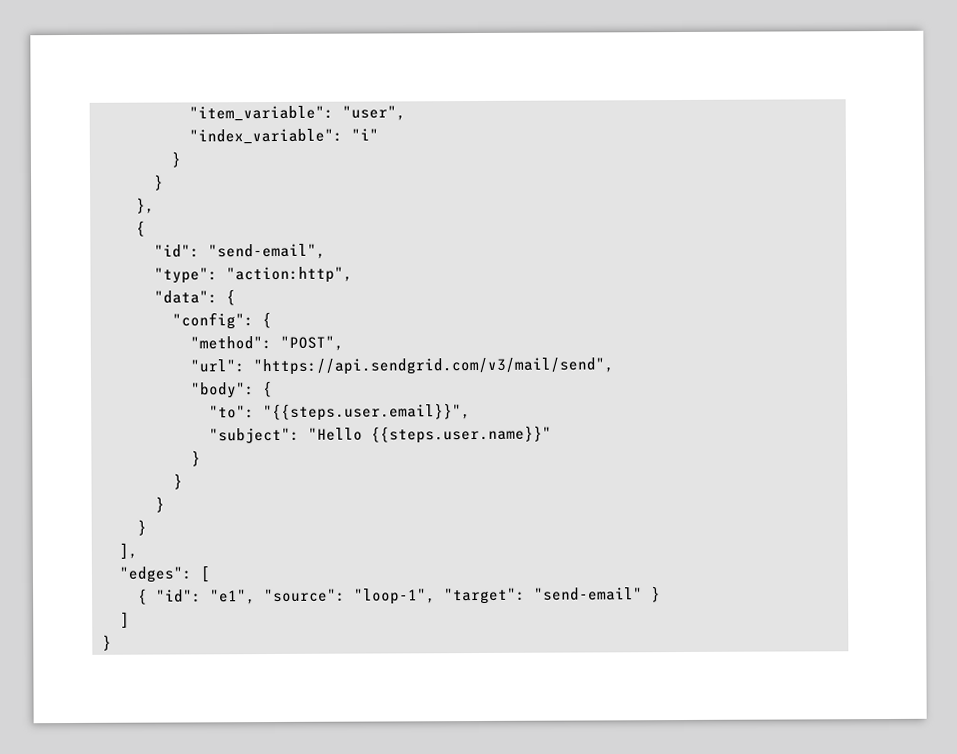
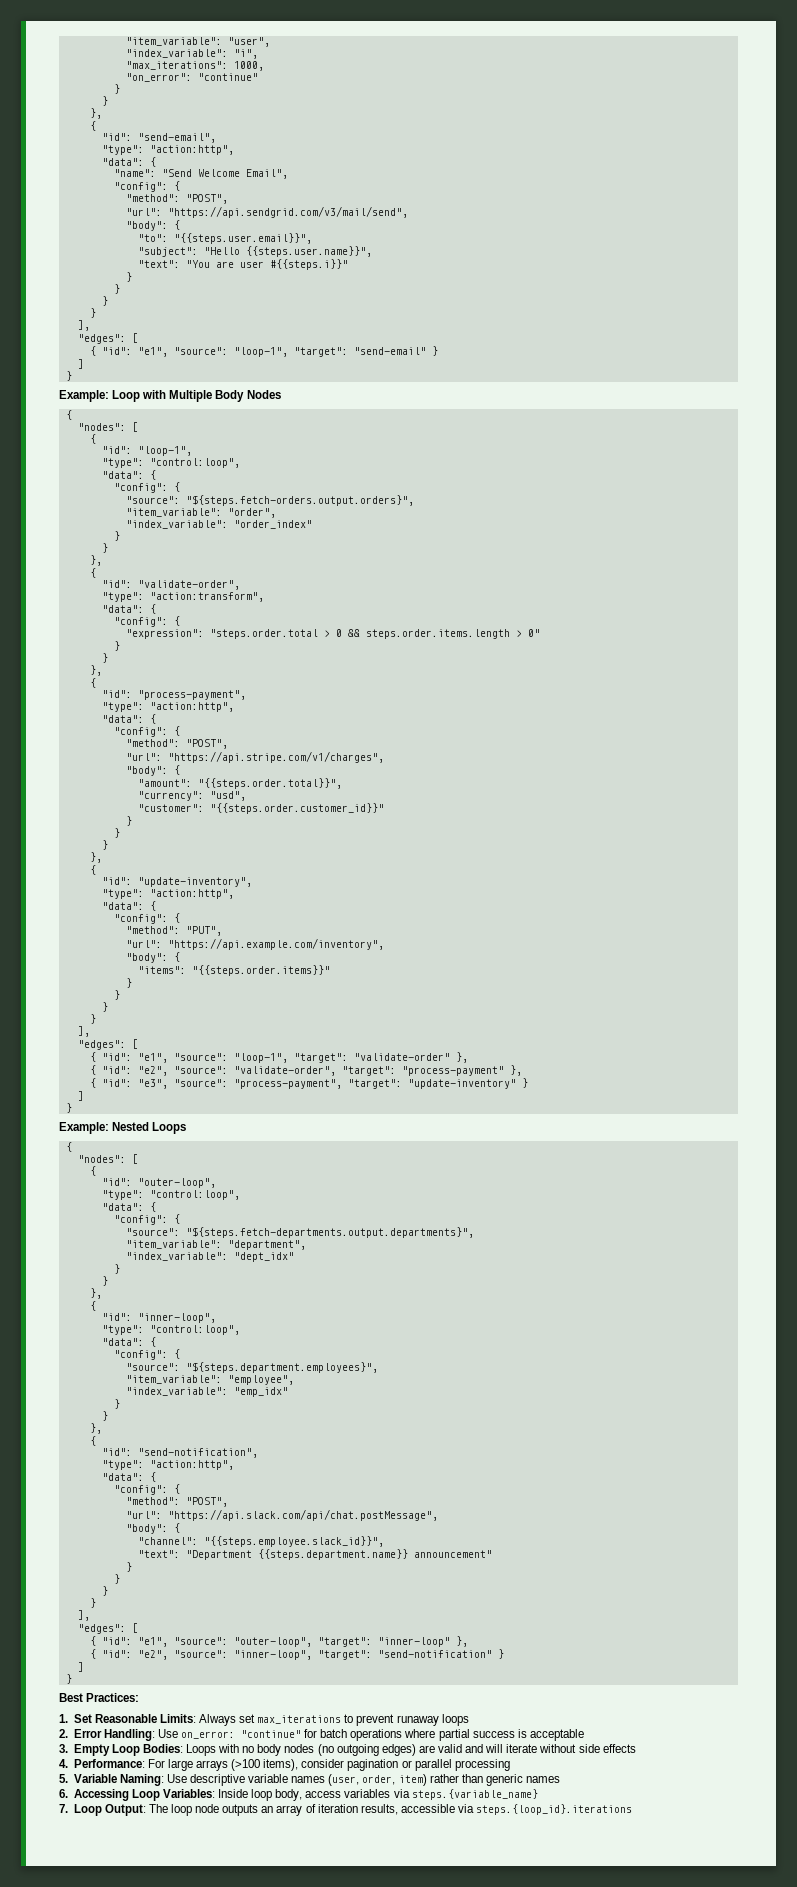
- "index_variable": "i"
+ "index_variable": "i",
+ "max_iterations": 1000,
+ "on_error": "continue"
+ "name": "Send Welcome Email",
- "subject": "Hello {{steps.user.name}}"
+ "subject": "Hello {{steps.user.name}}",
+ "text": "You are user #{{steps.i}}"
+ Example: Loop with Multiple Body Nodes
+ {
+ "nodes": [
+ {
+ "id": "loop-1",
+ "type": "control:loop",
+ "data": {
+ "config": {
+ "source": "${steps.fetch-orders.output.orders}",
+ "item_variable": "order",
+ "index_variable": "order_index"
+ }
+ }
+ },
+ {
+ "id": "validate-order",
+ "type": "action:transform",
+ "data": {
+ "config": {
+ "expression": "steps.order.total > 0 && steps.order.items.length > 0"
+ }
+ }
+ },
+ {
+ "id": "process-payment",
+ "type": "action:http",
+ "data": {
+ "config": {
+ "method": "POST",
+ "url": "https://api.stripe.com/v1/charges",
+ "body": {
+ "amount": "{{steps.order.total}}",
+ "currency": "usd",
+ "customer": "{{steps.order.customer_id}}"
+ }
+ }
+ }
+ },
+ {
+ "id": "update-inventory",
+ "type": "action:http",
+ "data": {
+ "config": {
+ "method": "PUT",
+ "url": "https://api.example.com/inventory",
+ "body": {
+ "items": "{{steps.order.items}}"
+ }
+ }
+ }
+ }
+ ],
+ "edges": [
+ { "id": "e1", "source": "loop-1", "target": "validate-order" },
+ { "id": "e2", "source": "validate-order", "target": "process-payment" },
+ { "id": "e3", "source": "process-payment", "target": "update-inventory" }
+ ]
+ }
+ Example: Nested Loops
+ {
+ "nodes": [
+ {
+ "id": "outer-loop",
+ "type": "control:loop",
+ "data": {
+ "config": {
+ "source": "${steps.fetch-departments.output.departments}",
+ "item_variable": "department",
+ "index_variable": "dept_idx"
+ }
+ }
+ },
+ {
+ "id": "inner-loop",
+ "type": "control:loop",
+ "data": {
+ "config": {
+ "source": "${steps.department.employees}",
+ "item_variable": "employee",
+ "index_variable": "emp_idx"
+ }
+ }
+ },
+ {
+ "id": "send-notification",
+ "type": "action:http",
+ "data": {
+ "config": {
+ "method": "POST",
+ "url": "https://api.slack.com/api/chat.postMessage",
+ "body": {
+ "channel": "{{steps.employee.slack_id}}",
+ "text": "Department {{steps.department.name}} announcement"
+ }
+ }
+ }
+ }
+ ],
+ "edges": [
+ { "id": "e1", "source": "outer-loop", "target": "inner-loop" },
+ { "id": "e2", "source": "inner-loop", "target": "send-notification" }
+ ]
+ }
+ Best Practices:
+ 1. Set Reasonable Limits: Always set max_iterations to prevent runaway loops
+ 2. Error Handling: Use on_error: "continue" for batch operations where partial success is acceptable
+ 3. Empty Loop Bodies: Loops with no body nodes (no outgoing edges) are valid and will iterate without side effects
+ 4. Performance: For large arrays (>100 items), consider pagination or parallel processing
+ 5. Variable Naming: Use descriptive variable names (user, order, item) rather than generic names
+ 6. Accessing Loop Variables: Inside loop body, access variables via steps.{variable_name}
+ 7. Loop Output: The loop node outputs an array of iteration results, accessible via steps.{loop_id}.iterations

